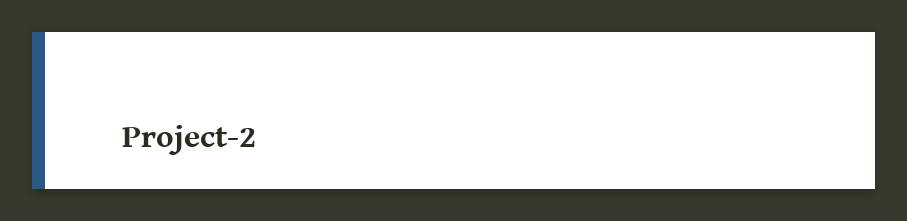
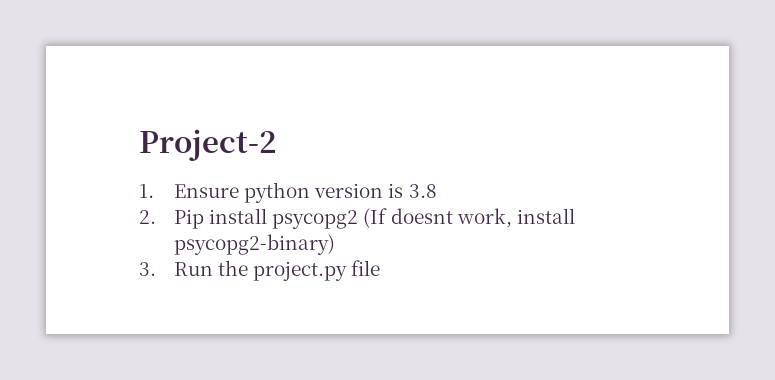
+ 1. Ensure python version is 3.8
+ 2. Pip install psycopg2 (If doesnt work, install psycopg2-binary)
+ 3. Run the project.py file

